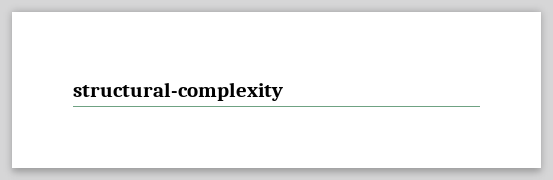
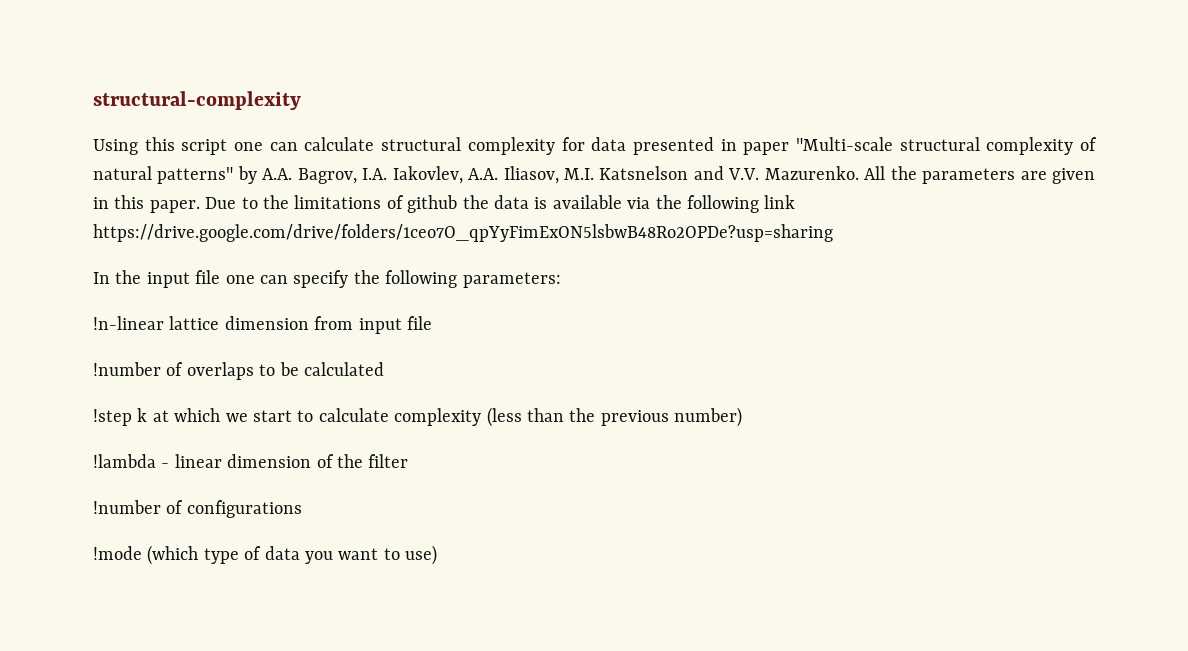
+ Using this script one can calculate structural complexity for data presented in paper "Multi-scale structural complexity of natural patterns" by A.A. Bagrov, I.A. Iakovlev, A.A. Iliasov, M.I. Katsnelson and V.V. Mazurenko. All the parameters are given in this paper. Due to the limitations of github the data is available via the following link https://drive.google.com/drive/folders/1ceo7O_qpYyFimExON5lsbwB48Ro2OPDe?usp=sharing
+ In the input file one can specify the following parameters:
+ !n-linear lattice dimension from input file
+ !number of overlaps to be calculated
+ !step k at which we start to calculate complexity (less than the previous number)
+ !lambda - linear dimension of the filter
+ !number of configurations
+ !mode (which type of data you want to use)

